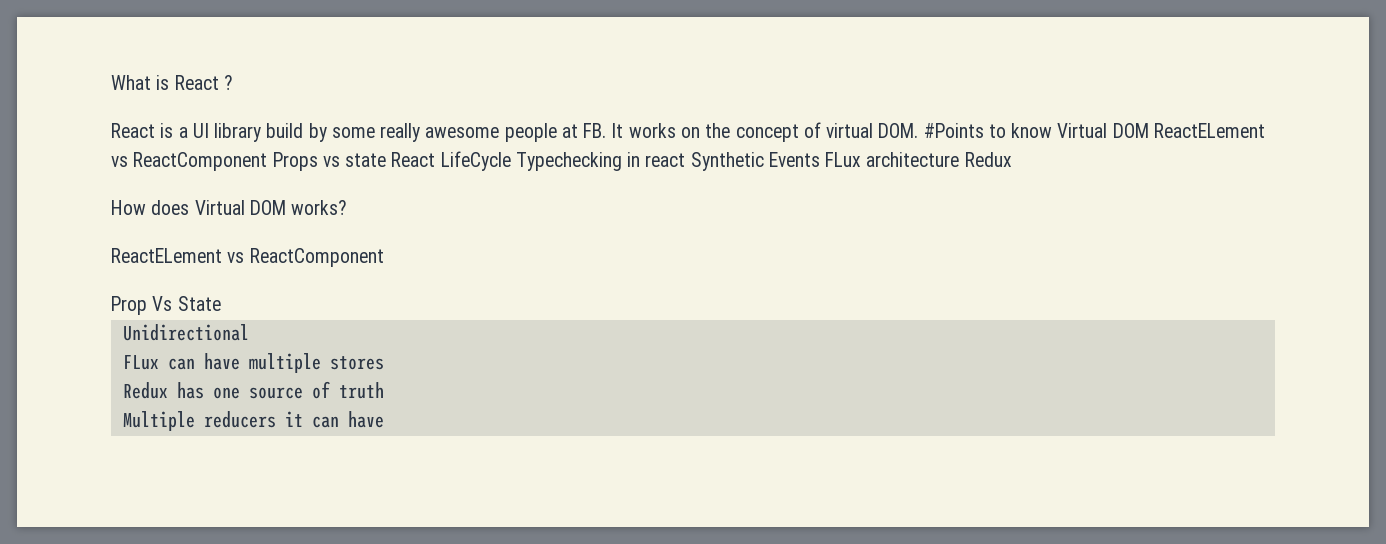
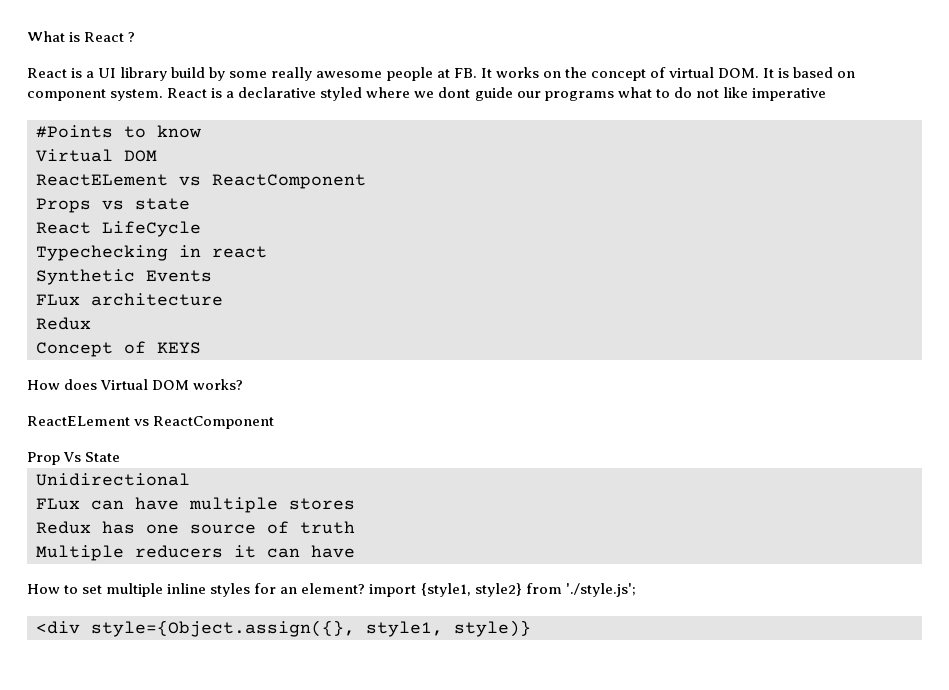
- React is a UI library build by some really awesome people at FB. It works on the concept of virtual DOM. #Points to know Virtual DOM ReactELement vs ReactComponent Props vs state React LifeCycle Typechecking in react Synthetic Events FLux architecture Redux
+ React is a UI library build by some really awesome people at FB. It works on the concept of virtual DOM. It is based on component system. React is a declarative styled where we dont guide our programs what to do not like imperative
+ #Points to know
+ Virtual DOM
+ ReactELement vs ReactComponent
+ Props vs state
+ React LifeCycle
+ Typechecking in react
+ Synthetic Events
+ FLux architecture
+ Redux
+ Concept of KEYS
+ How to set multiple inline styles for an element? import {style1, style2} from './style.js';
+ <div style={Object.assign({}, style1, style)}

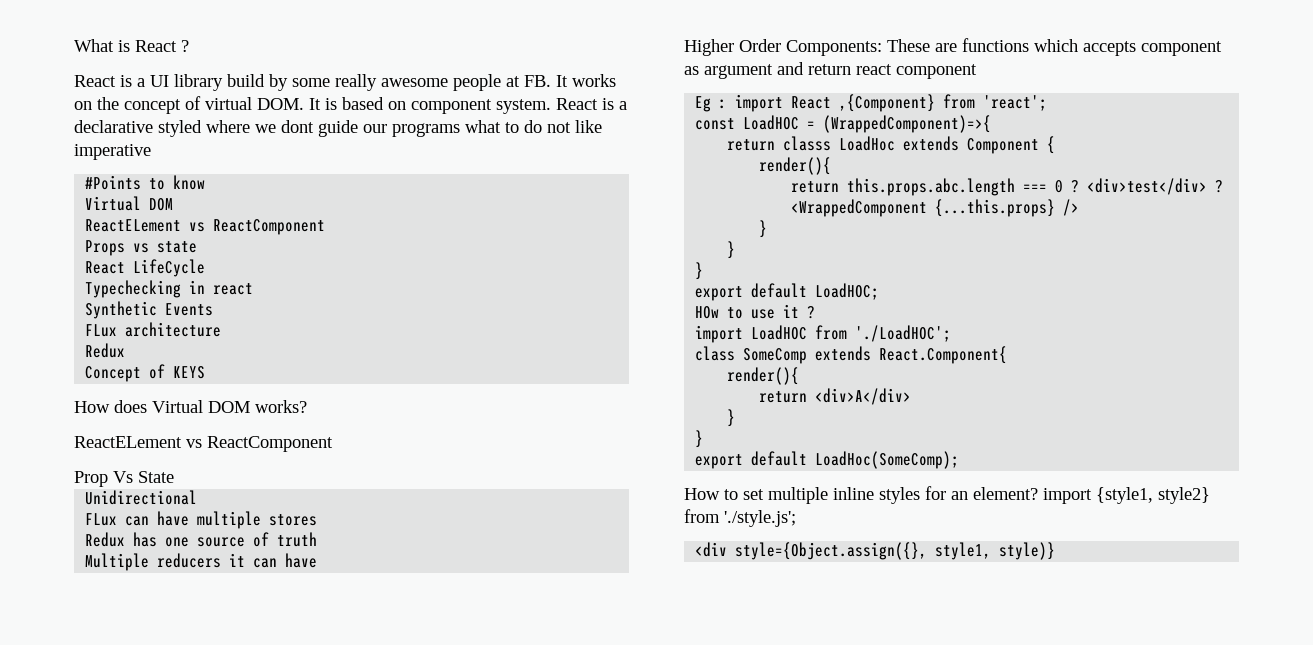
+ Higher Order Components: These are functions which accepts component as argument and return react component
+ Eg : import React ,{Component} from 'react';
+ const LoadHOC = (WrappedComponent)=>{
+ return classs LoadHoc extends Component {
+ render(){
+ return this.props.abc.length === 0 ? <div>test</div> ? <WrappedComponent {...this.props} />
+ }
+ }
+ }
+ export default LoadHOC;
+ HOw to use it ?
+ import LoadHOC from './LoadHOC';
+ class SomeComp extends React.Component{
+ render(){
+ return <div>A</div>
+ }
+ }
+ export default LoadHoc(SomeComp);

